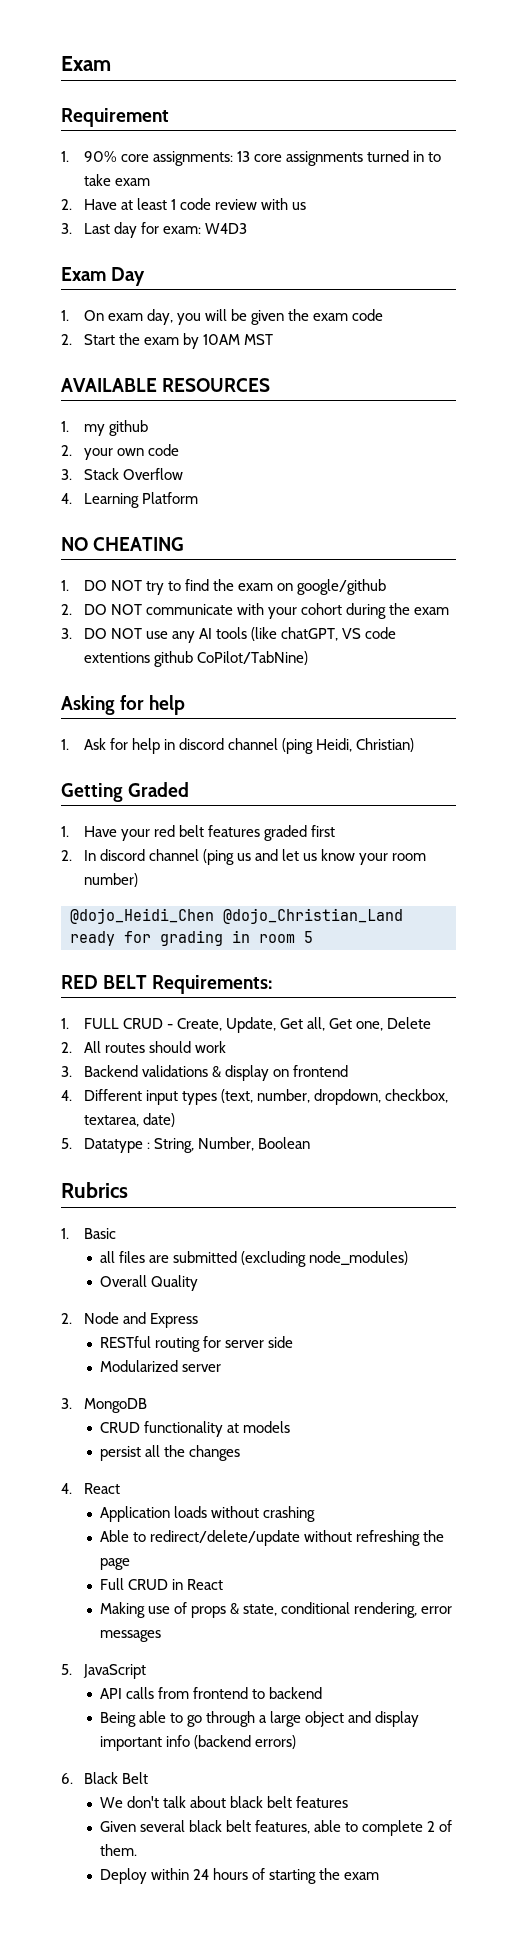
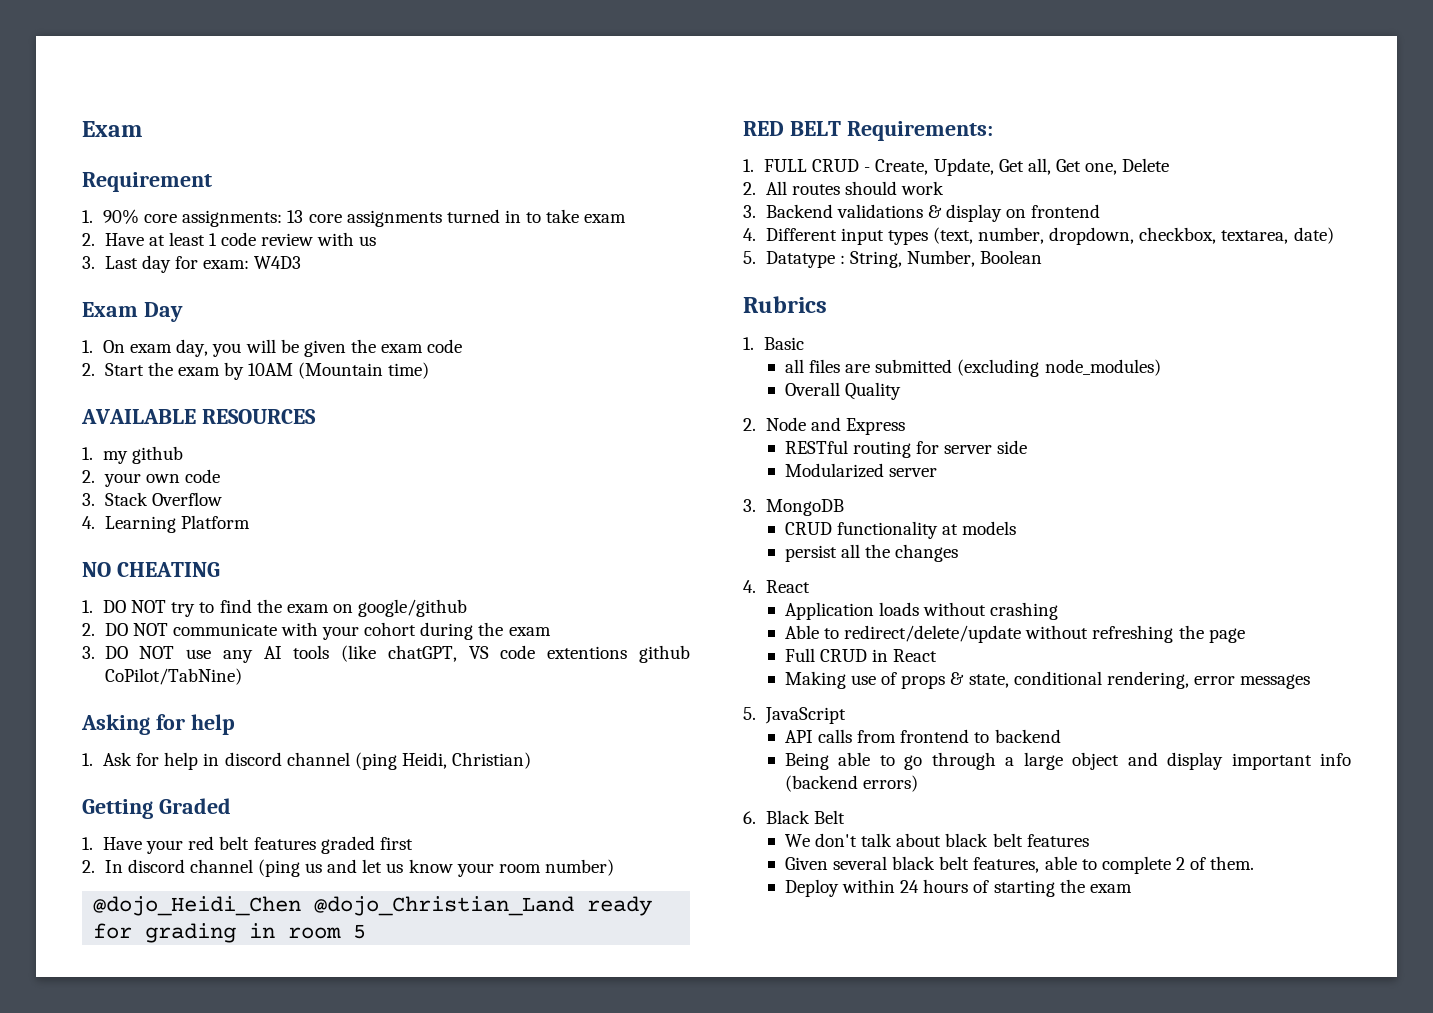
- 2. Start the exam by 10AM MST
+ 2. Start the exam by 10AM (Mountain time)

